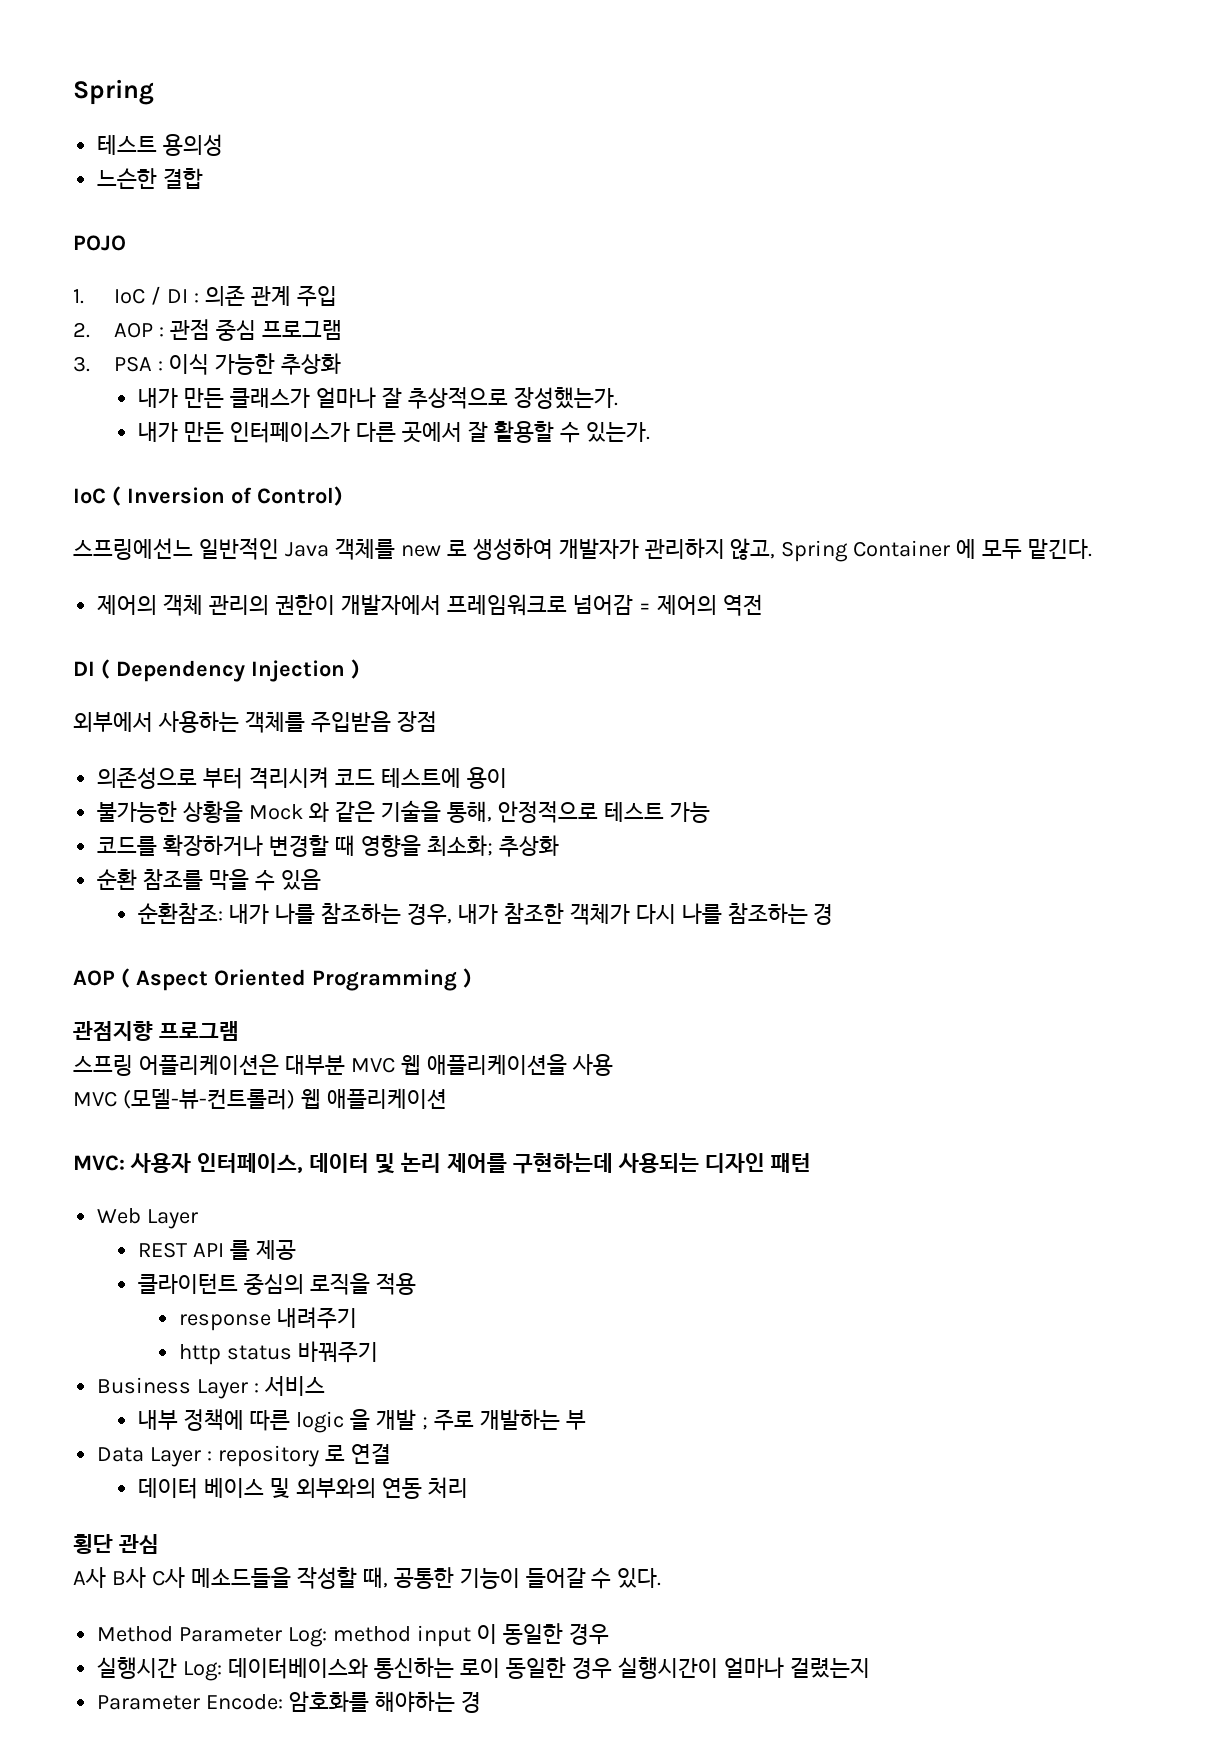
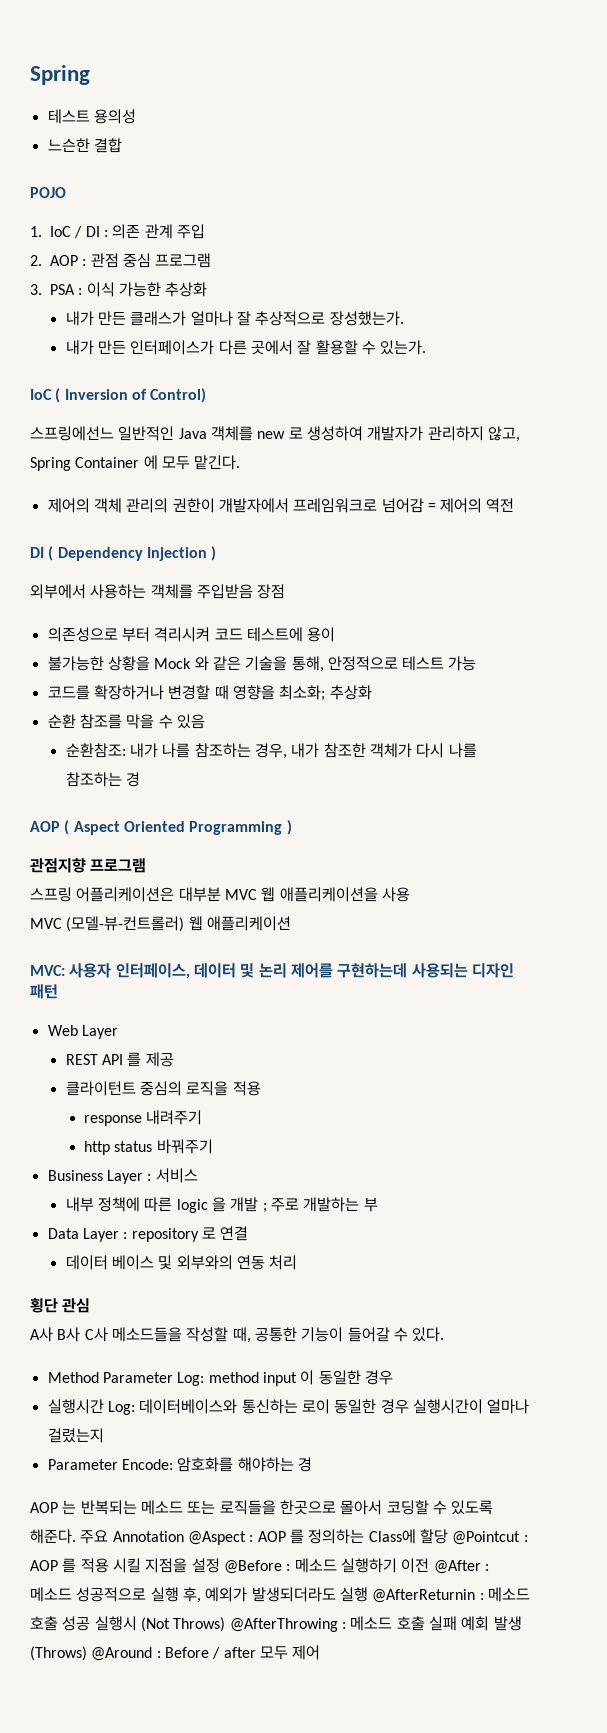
+ AOP 는 반복되는 메소드 또는 로직들을 한곳으로 몰아서 코딩할 수 있도록 해준다. 주요 Annotation @Aspect : AOP 를 정의하는 Class에 할당 @Pointcut : AOP 를 적용 시킬 지점을 설정 @Before : 메소드 실행하기 이전 @After : 메소드 성공적으로 실행 후, 예외가 발생되더라도 실행 @AfterReturnin : 메소드 호출 성공 실행시 (Not Throws) @AfterThrowing : 메소드 호출 실패 예회 발생 (Throws) @Around : Before / after 모두 제어

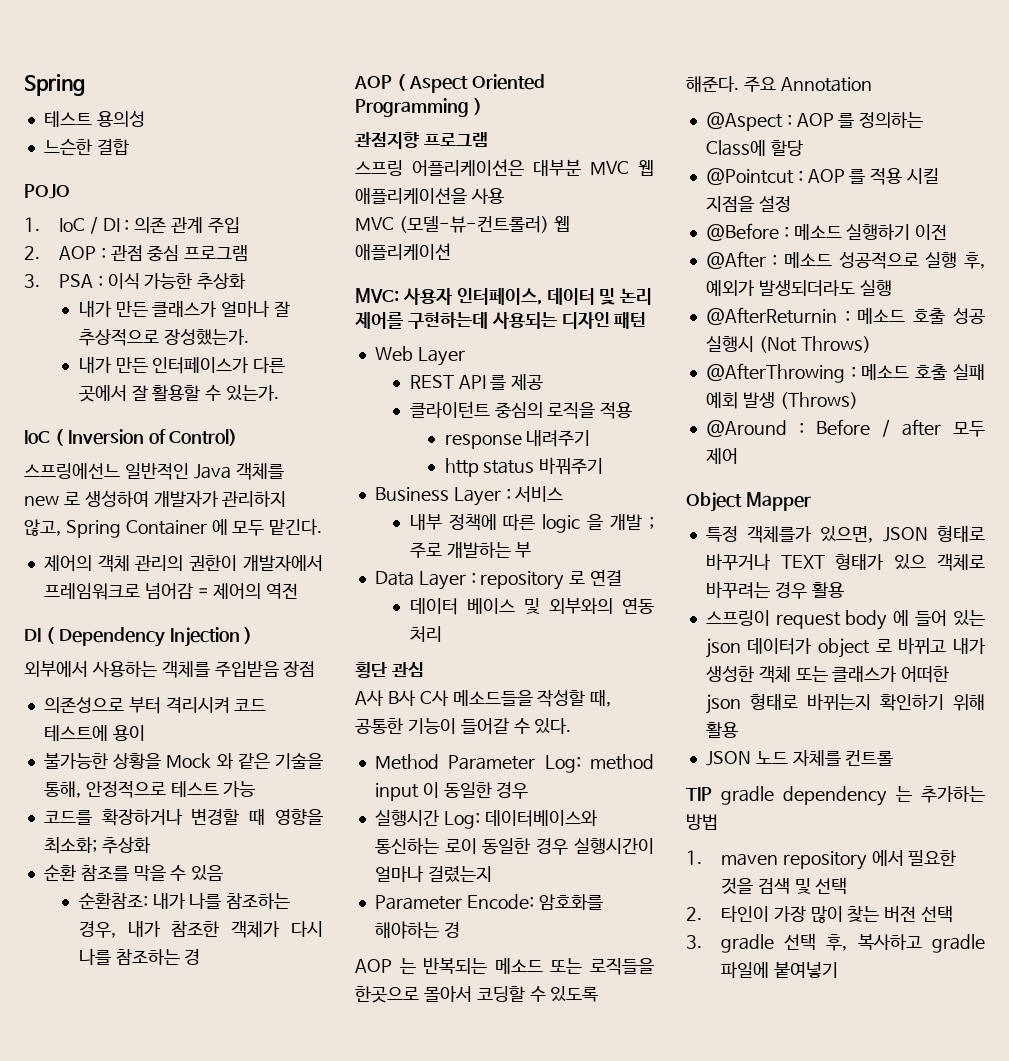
- 주요 Annotation @Aspect : AOP 를 정의하는 Class에 할당 @Pointcut : AOP 를 적용 시킬 지점을 설정 @Before : 메소드 실행하기 이전 @After : 메소드 성공적으로 실행 후, 예외가 발생되더라도 실행 @AfterReturnin : 메소드 호출 성공 실행시 (Not Throws) @AfterThrowing : 메소드 호출 실패 예회 발생 (Throws) @Around : Before / after 모두 제어
+ 주요 Annotation
+ @Aspect : AOP 를 정의하는 Class에 할당
+ @Pointcut : AOP 를 적용 시킬 지점을 설정
+ @Before : 메소드 실행하기 이전
+ @After : 메소드 성공적으로 실행 후, 예외가 발생되더라도 실행
+ @AfterReturnin : 메소드 호출 성공 실행시 (Not Throws)
+ @AfterThrowing : 메소드 호출 실패 예회 발생 (Throws)
+ @Around : Before / after 모두 제어
+ Object Mapper
+ 특정 객체를가 있으면, JSON 형태로 바꾸거나 TEXT 형태가 있으 객체로 바꾸려는 경우 활용
+ 스프링이 request body 에 들어 있는 json 데이터가 object 로 바뀌고 내가 생성한 객체 또는 클래스가 어떠한 json 형태로 바뀌는지 확인하기 위해 활용
+ JSON 노드 자체를 컨트롤
+ TIP gradle dependency 는 추가하는 방법
+ 1. maven repository 에서 필요한 것을 검색 및 선택
+ 2. 타인이 가장 많이 찾는 버전 선택
+ 3. gradle 선택 후, 복사하고 gradle 파일에 붙여넣기

